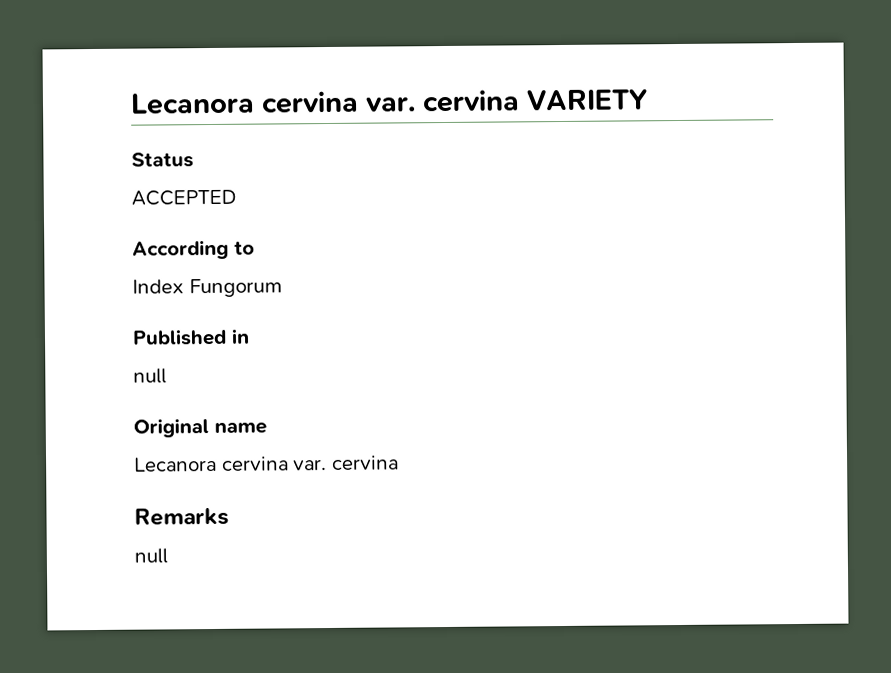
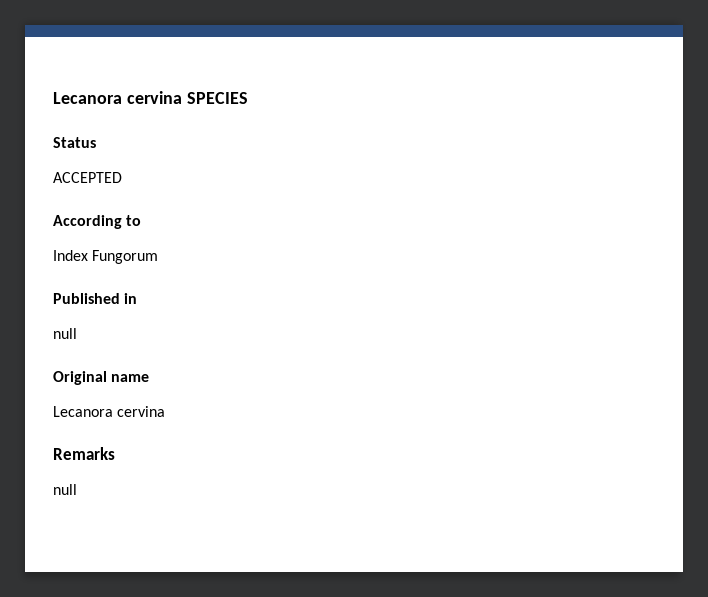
- Lecanora cervina var. cervina VARIETY
+ Lecanora cervina SPECIES
  Original name
- Lecanora cervina var. cervina
+ Lecanora cervina

